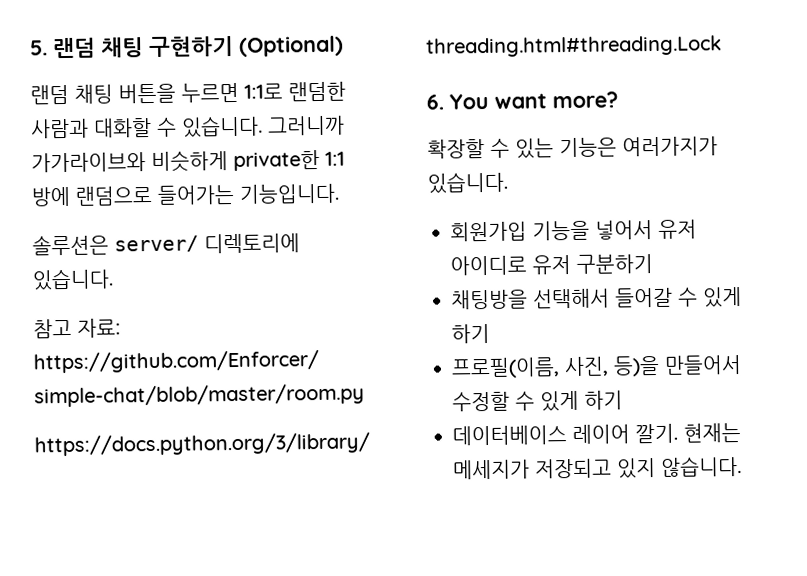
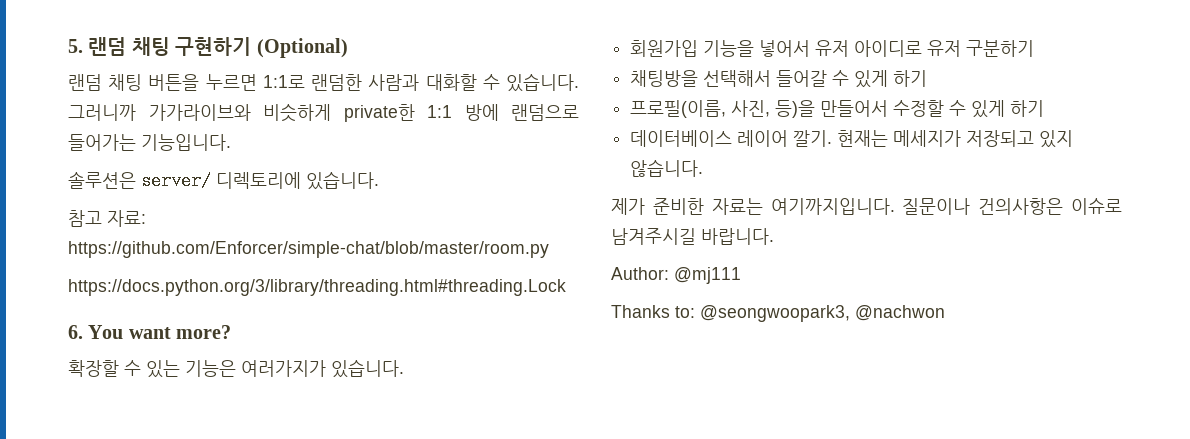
+ 제가 준비한 자료는 여기까지입니다. 질문이나 건의사항은 이슈로 남겨주시길 바랍니다.
+ Author: @mj111
+ Thanks to: @seongwoopark3, @nachwon

